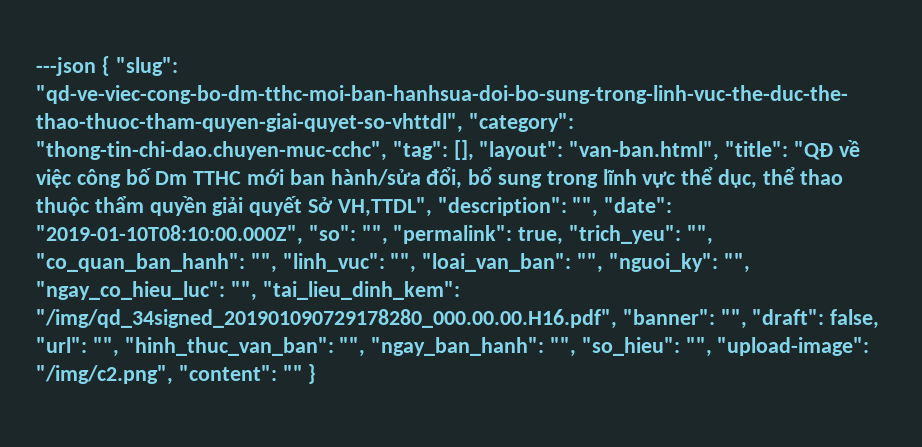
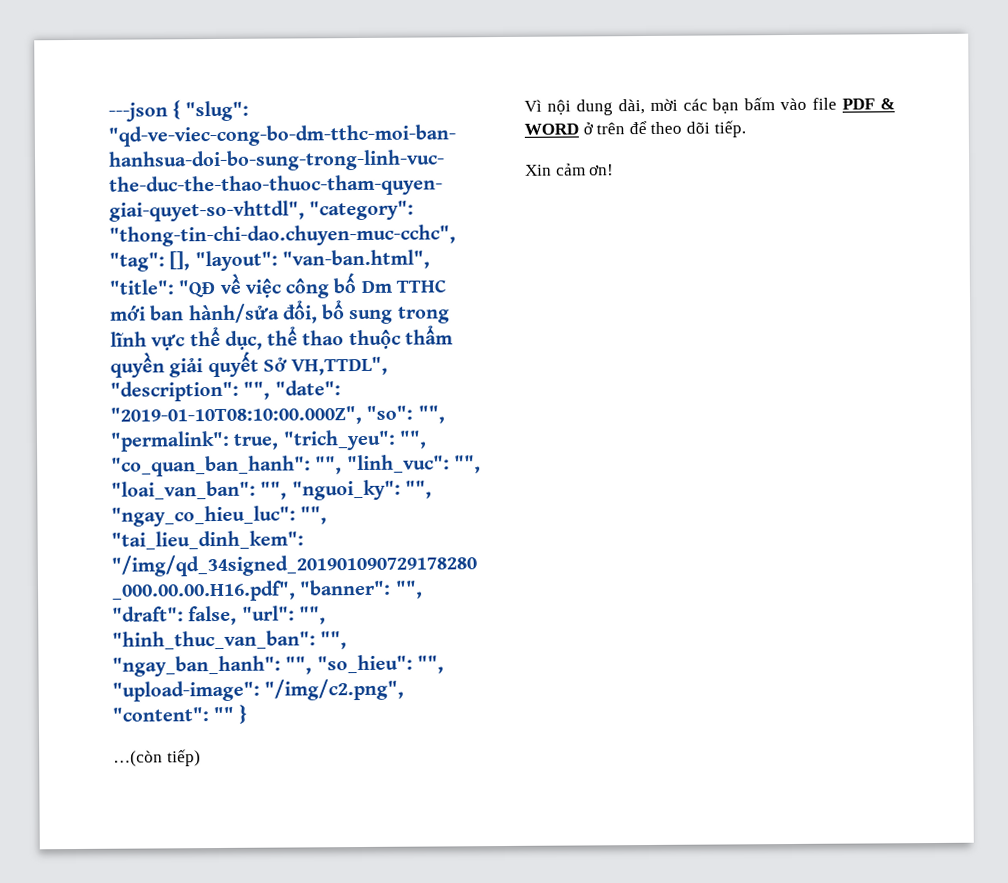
+ …(còn tiếp)
+ Vì nội dung dài, mời các bạn bấm vào file PDF & WORD ở trên để theo dõi tiếp.
+ Xin cảm ơn!

